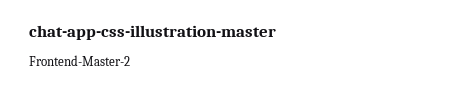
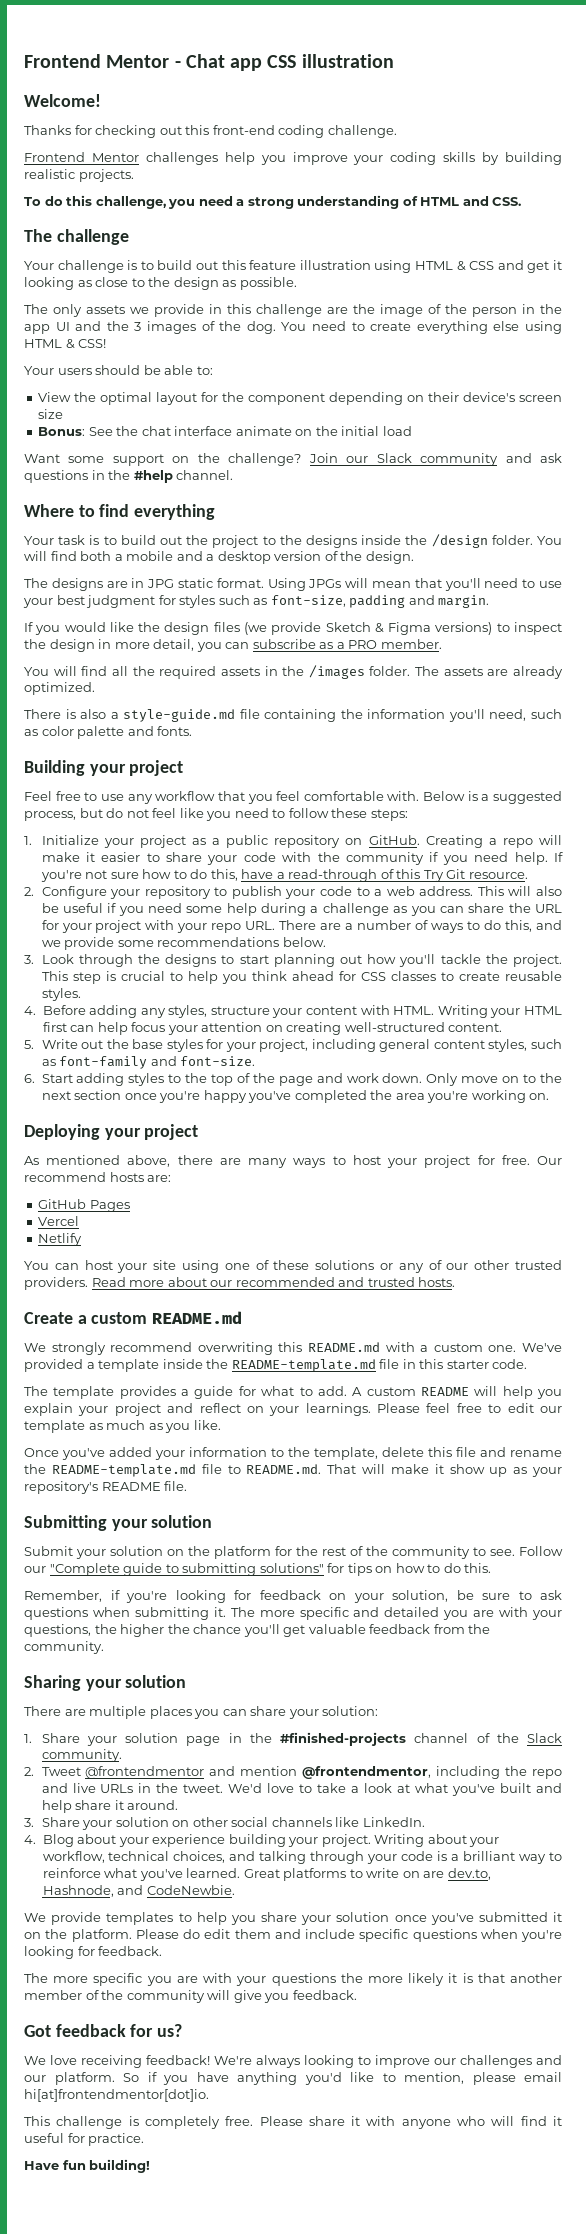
- chat-app-css-illustration-master
- Frontend-Master-2
+ Frontend Mentor - Chat app CSS illustration
+ Welcome!
+ Thanks for checking out this front-end coding challenge.
+ Frontend Mentor challenges help you improve your coding skills by building realistic projects.
+ To do this challenge, you need a strong understanding of HTML and CSS.
+ The challenge
+ Your challenge is to build out this feature illustration using HTML & CSS and get it looking as close to the design as possible.
+ The only assets we provide in this challenge are the image of the person in the app UI and the 3 images of the dog. You need to create everything else using HTML & CSS!
+ Your users should be able to:
+ View the optimal layout for the component depending on their device's screen size
+ Bonus: See the chat interface animate on the initial load
+ Want some support on the challenge? Join our Slack community and ask questions in the #help channel.
+ Where to find everything
+ Your task is to build out the project to the designs inside the /design folder. You will find both a mobile and a desktop version of the design.
+ The designs are in JPG static format. Using JPGs will mean that you'll need to use your best judgment for styles such as font-size, padding and margin.
+ If you would like the design files (we provide Sketch & Figma versions) to inspect the design in more detail, you can subscribe as a PRO member.
+ You will find all the required assets in the /images folder. The assets are already optimized.
+ There is also a style-guide.md file containing the information you'll need, such as color palette and fonts.
+ Building your project
+ Feel free to use any workflow that you feel comfortable with. Below is a suggested process, but do not feel like you need to follow these steps:
+ 1. Initialize your project as a public repository on GitHub. Creating a repo will make it easier to share your code with the community if you need help. If you're not sure how to do this, have a read-through of this Try Git resource.
+ 2. Configure your repository to publish your code to a web address. This will also be useful if you need some help during a challenge as you can share the URL for your project with your repo URL. There are a number of ways to do this, and we provide some recommendations below.
+ 3. Look through the designs to start planning out how you'll tackle the project. This step is crucial to help you think ahead for CSS classes to create reusable styles.
+ 4. Before adding any styles, structure your content with HTML. Writing your HTML first can help focus your attention on creating well-structured content.
+ 5. Write out the base styles for your project, including general content styles, such as font-family and font-size.
+ 6. Start adding styles to the top of the page and work down. Only move on to the next section once you're happy you've completed the area you're working on.
+ Deploying your project
+ As mentioned above, there are many ways to host your project for free. Our recommend hosts are:
+ GitHub Pages
+ Vercel
+ Netlify
+ You can host your site using one of these solutions or any of our other trusted providers. Read more about our recommended and trusted hosts.
+ Create a custom README.md
+ We strongly recommend overwriting this README.md with a custom one. We've provided a template inside the README-template.md file in this starter code.
+ The template provides a guide for what to add. A custom README will help you explain your project and reflect on your learnings. Please feel free to edit our template as much as you like.
+ Once you've added your information to the template, delete this file and rename the README-template.md file to README.md. That will make it show up as your repository's README file.
+ Submitting your solution
+ Submit your solution on the platform for the rest of the community to see. Follow our "Complete guide to submitting solutions" for tips on how to do this.
+ Remember, if you're looking for feedback on your solution, be sure to ask questions when submitting it. The more specific and detailed you are with your questions, the higher the chance you'll get valuable feedback from the community.
+ Sharing your solution
+ There are multiple places you can share your solution:
+ 1. Share your solution page in the #finished-projects channel of the Slack community.
+ 2. Tweet @frontendmentor and mention @frontendmentor, including the repo and live URLs in the tweet. We'd love to take a look at what you've built and help share it around.
+ 3. Share your solution on other social channels like LinkedIn.
+ 4. Blog about your experience building your project. Writing about your workflow, technical choices, and talking through your code is a brilliant way to reinforce what you've learned. Great platforms to write on are dev.to, Hashnode, and CodeNewbie.
+ We provide templates to help you share your solution once you've submitted it on the platform. Please do edit them and include specific questions when you're looking for feedback.
+ The more specific you are with your questions the more likely it is that another member of the community will give you feedback.
+ Got feedback for us?
+ We love receiving feedback! We're always looking to improve our challenges and our platform. So if you have anything you'd like to mention, please email hi[at]frontendmentor[dot]io.
+ This challenge is completely free. Please share it with anyone who will find it useful for practice.
+ Have fun building!

